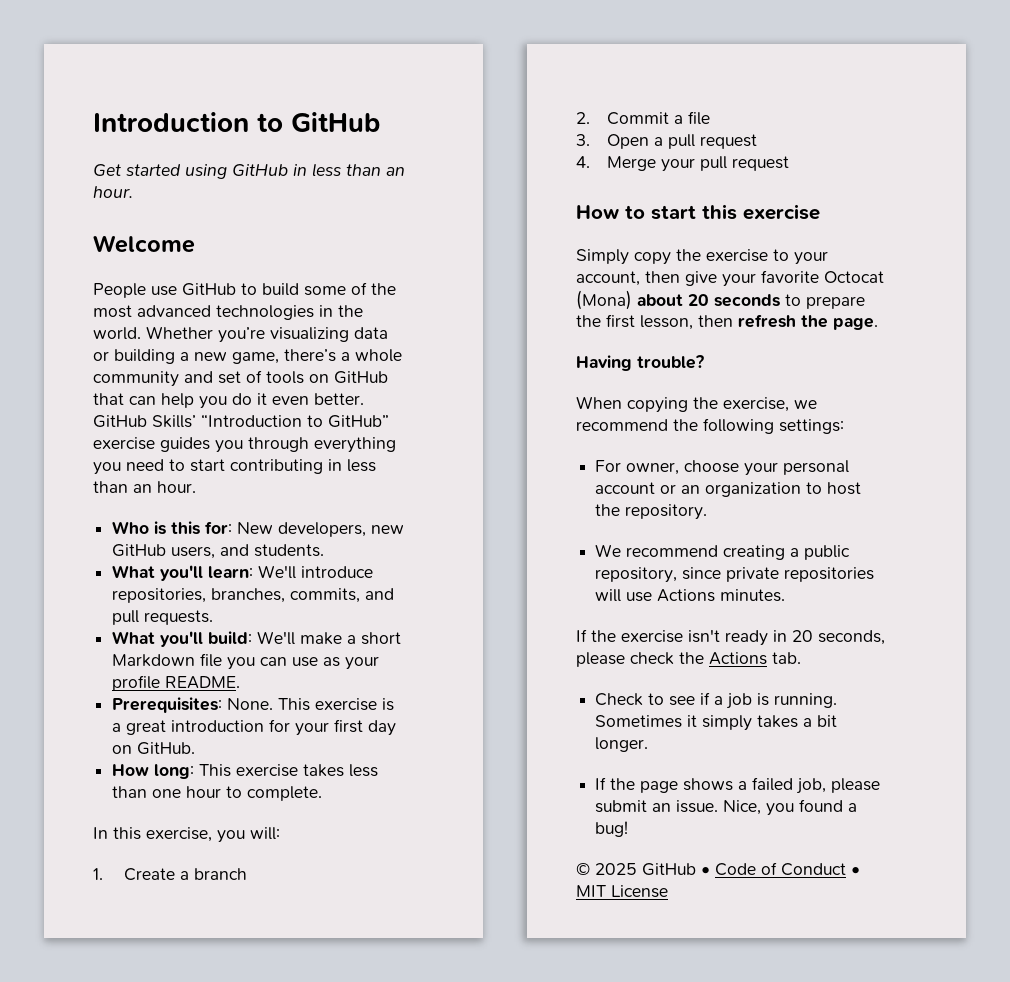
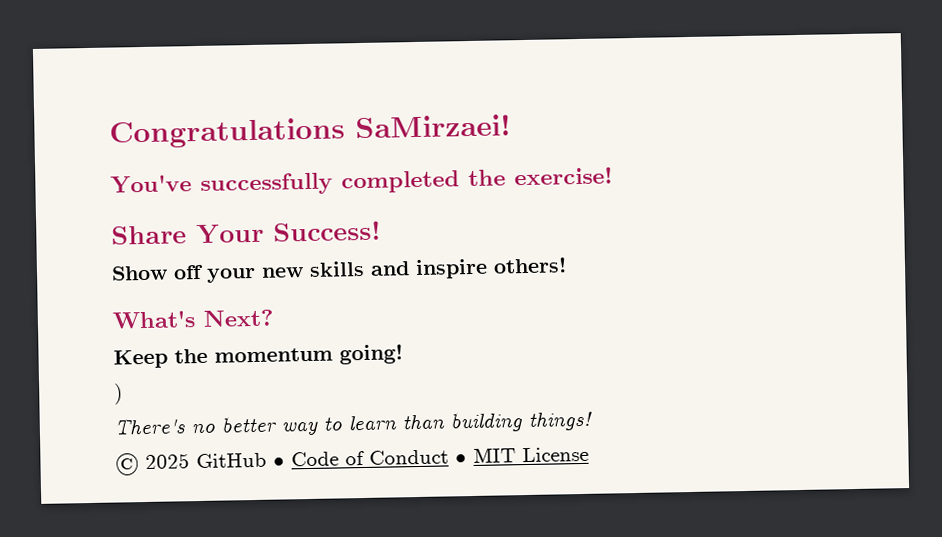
- Introduction to GitHub
- Get started using GitHub in less than an hour.
- Welcome
- People use GitHub to build some of the most advanced technologies in the world. Whether you’re visualizing data or building a new game, there’s a whole community and set of tools on GitHub that can help you do it even better. GitHub Skills’ “Introduction to GitHub” exercise guides you through everything you need to start contributing in less than an hour.
- Who is this for: New developers, new GitHub users, and students.
- What you'll learn: We'll introduce repositories, branches, commits, and pull requests.
- What you'll build: We'll make a short Markdown file you can use as your profile README.
- Prerequisites: None. This exercise is a great introduction for your first day on GitHub.
- How long: This exercise takes less than one hour to complete.
- In this exercise, you will:
- 1. Create a branch
- 2. Commit a file
- 3. Open a pull request
- 4. Merge your pull request
- How to start this exercise
- Simply copy the exercise to your account, then give your favorite Octocat (Mona) about 20 seconds to prepare the first lesson, then refresh the page.
- Having trouble?
- When copying the exercise, we recommend the following settings:
- For owner, choose your personal account or an organization to host the repository.
- We recommend creating a public repository, since private repositories will use Actions minutes.
- If the exercise isn't ready in 20 seconds, please check the Actions tab.
- Check to see if a job is running. Sometimes it simply takes a bit longer.
- If the page shows a failed job, please submit an issue. Nice, you found a bug!
+ Congratulations SaMirzaei!
+ You've successfully completed the exercise!
+ Share Your Success!
+ Show off your new skills and inspire others!
+ What's Next?
+ Keep the momentum going!
+ )
+ There's no better way to learn than building things!

